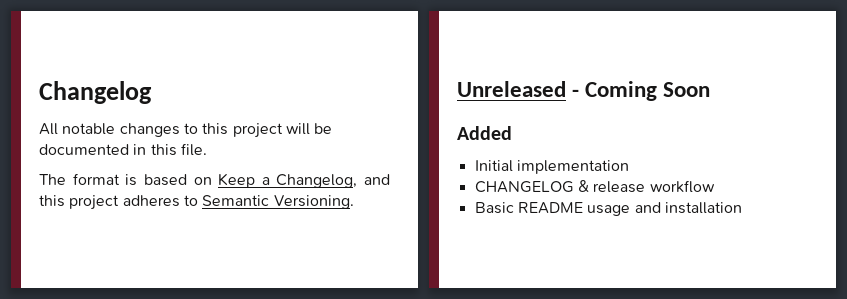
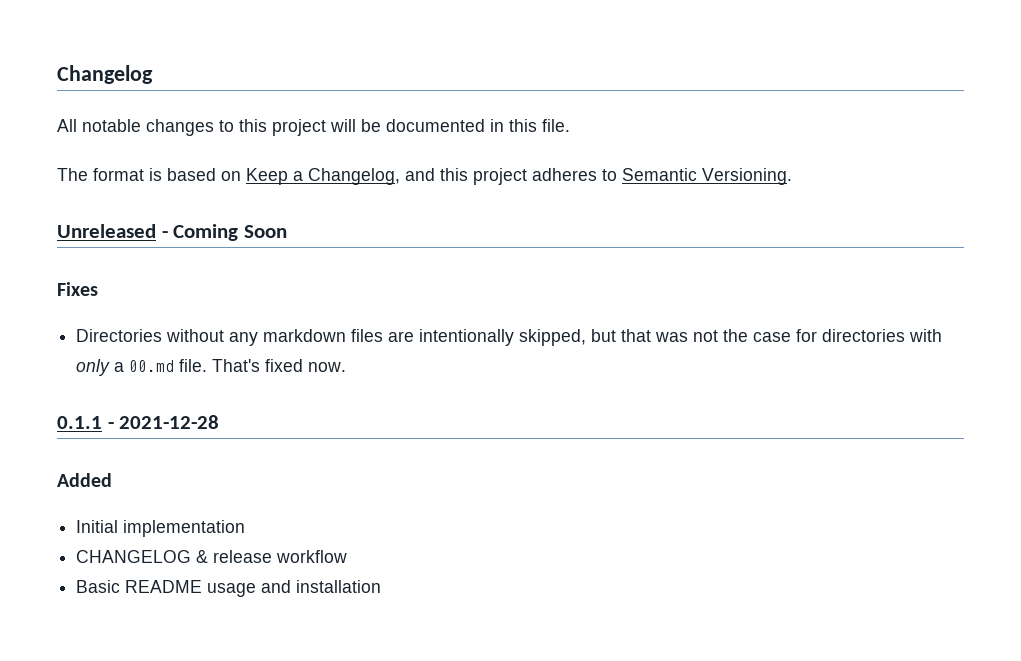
+ Fixes
+ Directories without any markdown files are intentionally skipped, but that was not the case for directories with only a 00.md file. That's fixed now.
+ 0.1.1 - 2021-12-28

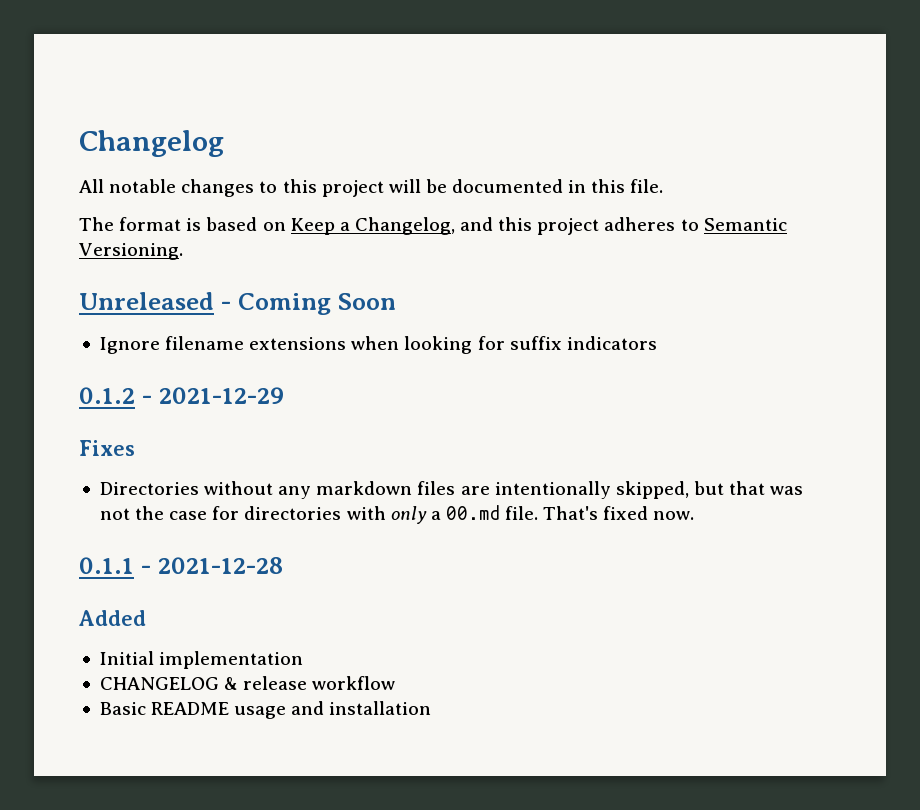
+ Ignore filename extensions when looking for suffix indicators
+ 0.1.2 - 2021-12-29

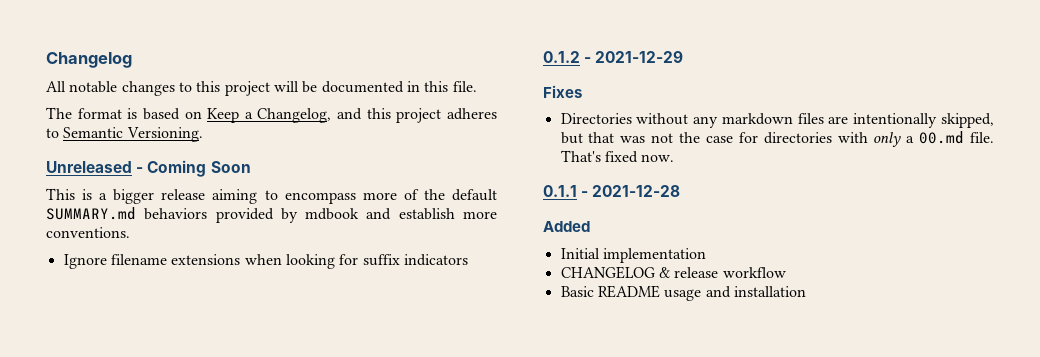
+ This is a bigger release aiming to encompass more of the default SUMMARY.md behaviors provided by mdbook and establish more conventions.

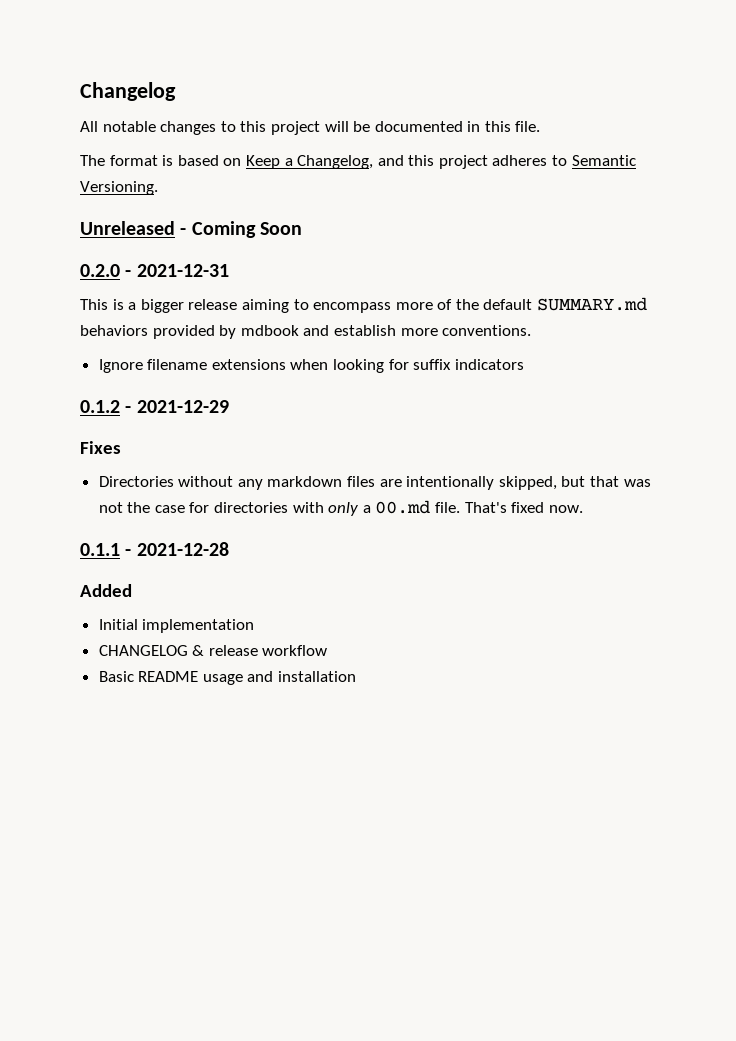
+ 0.2.0 - 2021-12-31

